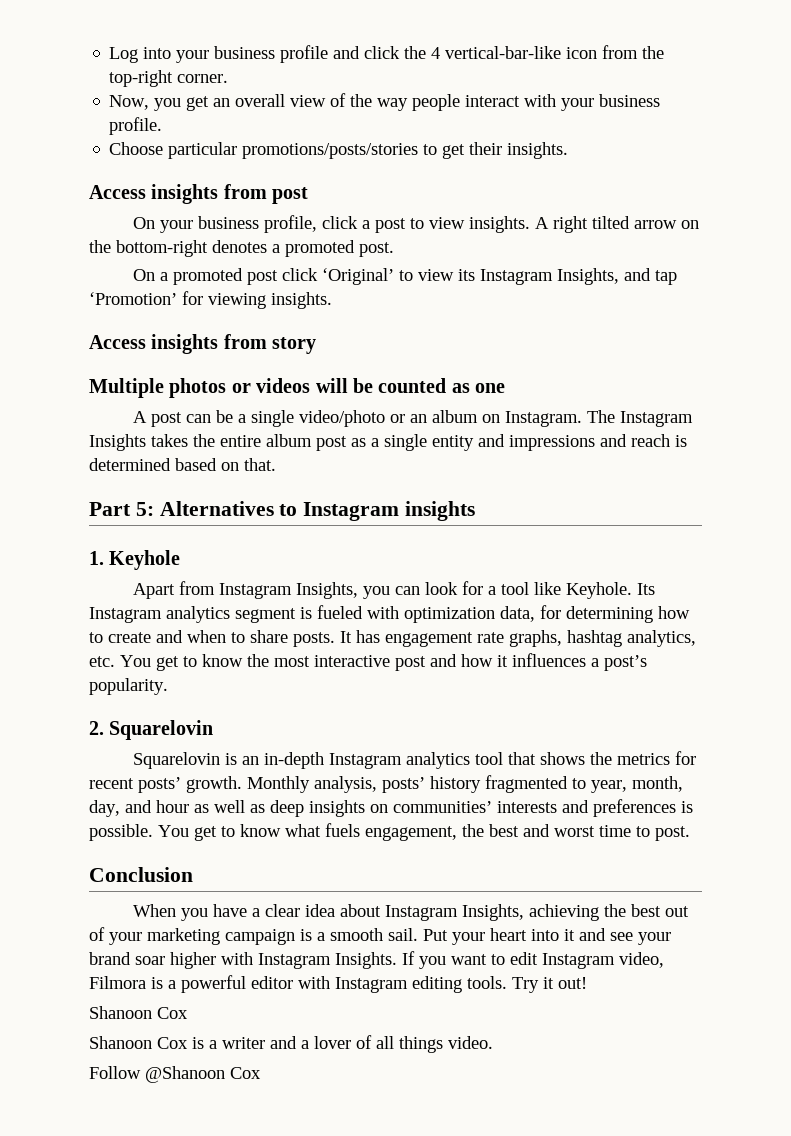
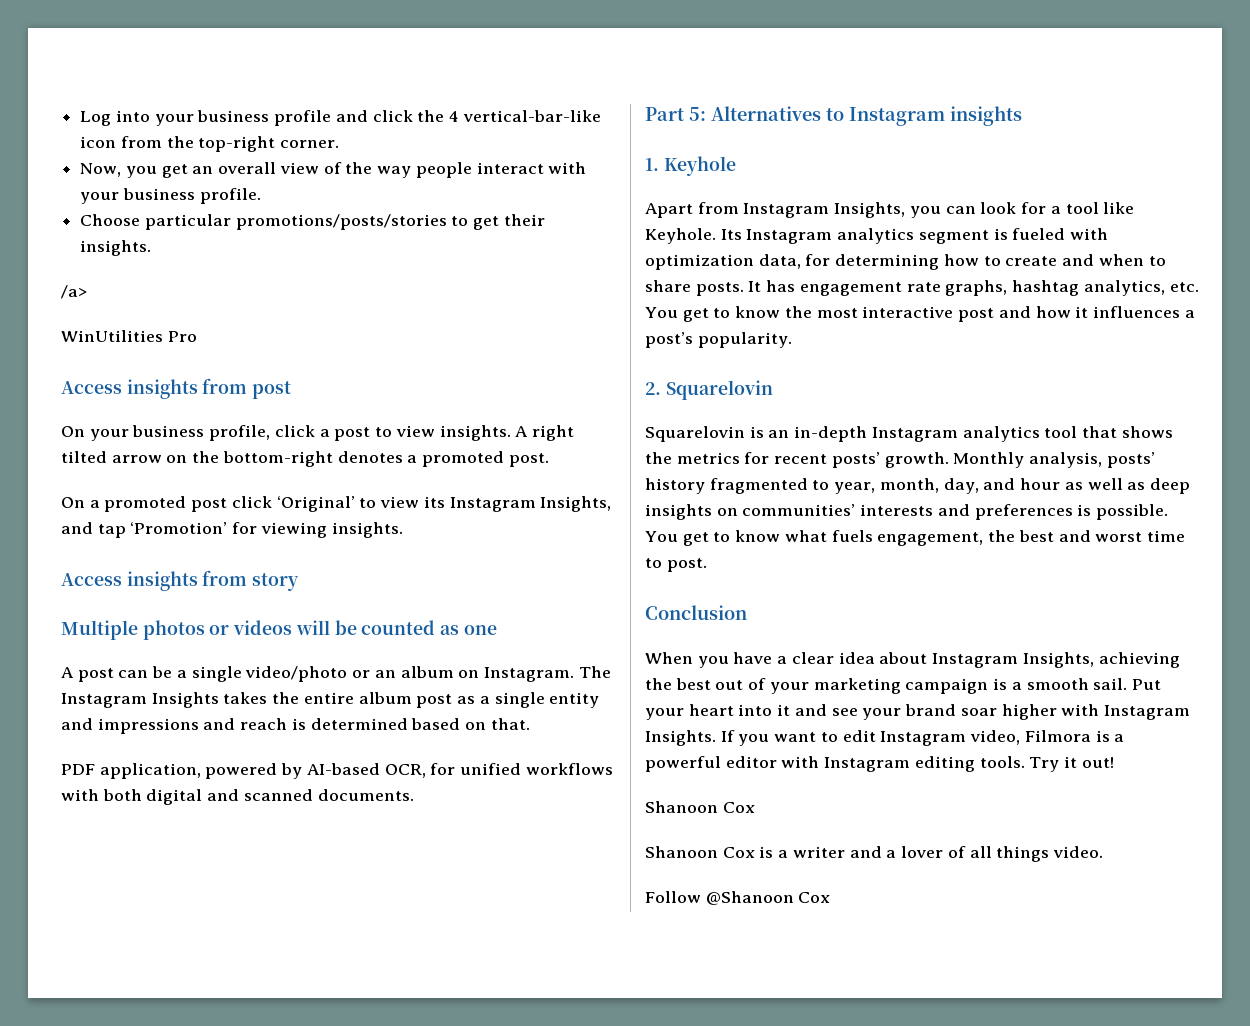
+ /a>
+ WinUtilities Pro
+ PDF application, powered by AI-based OCR, for unified workflows with both digital and scanned documents.

